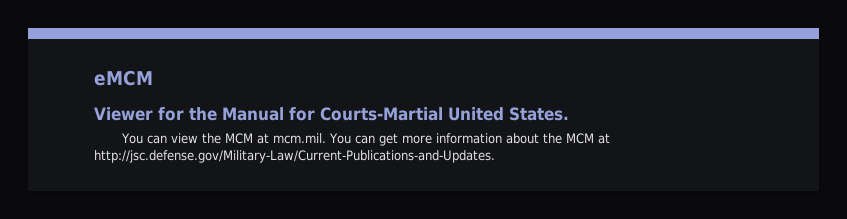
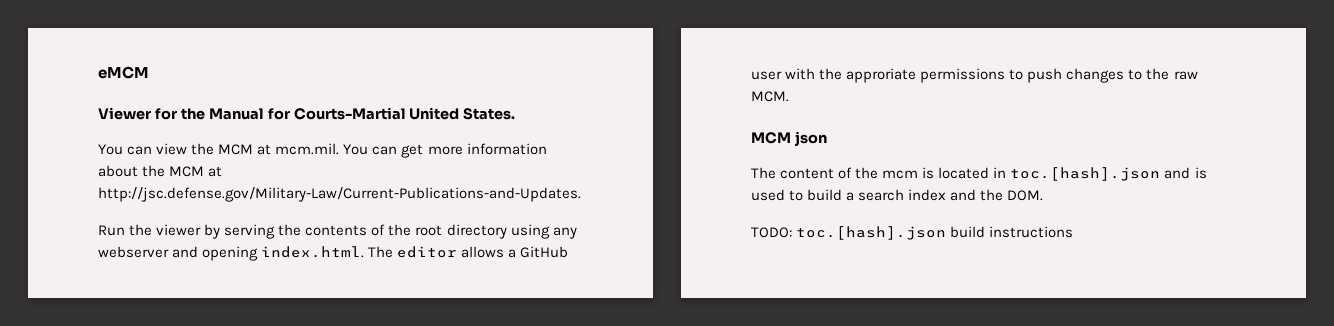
+ Run the viewer by serving the contents of the root directory using any webserver and opening index.html. The editor allows a GitHub user with the approriate permissions to push changes to the raw MCM.
+ MCM json
+ The content of the mcm is located in toc.[hash].json and is used to build a search index and the DOM.
+ TODO: toc.[hash].json build instructions

